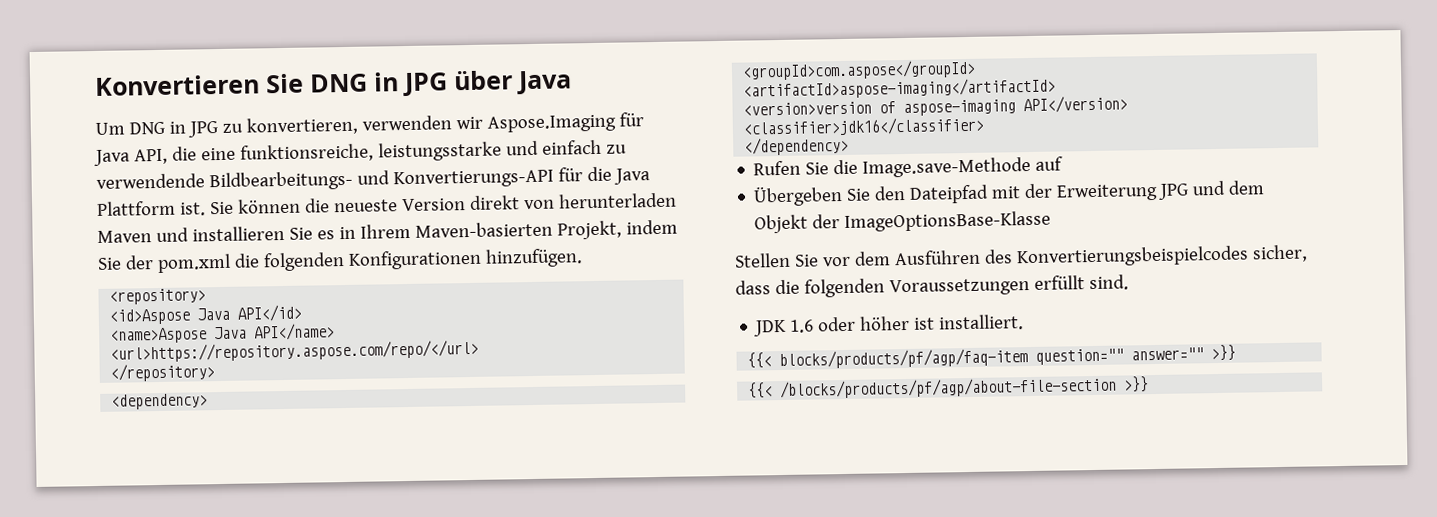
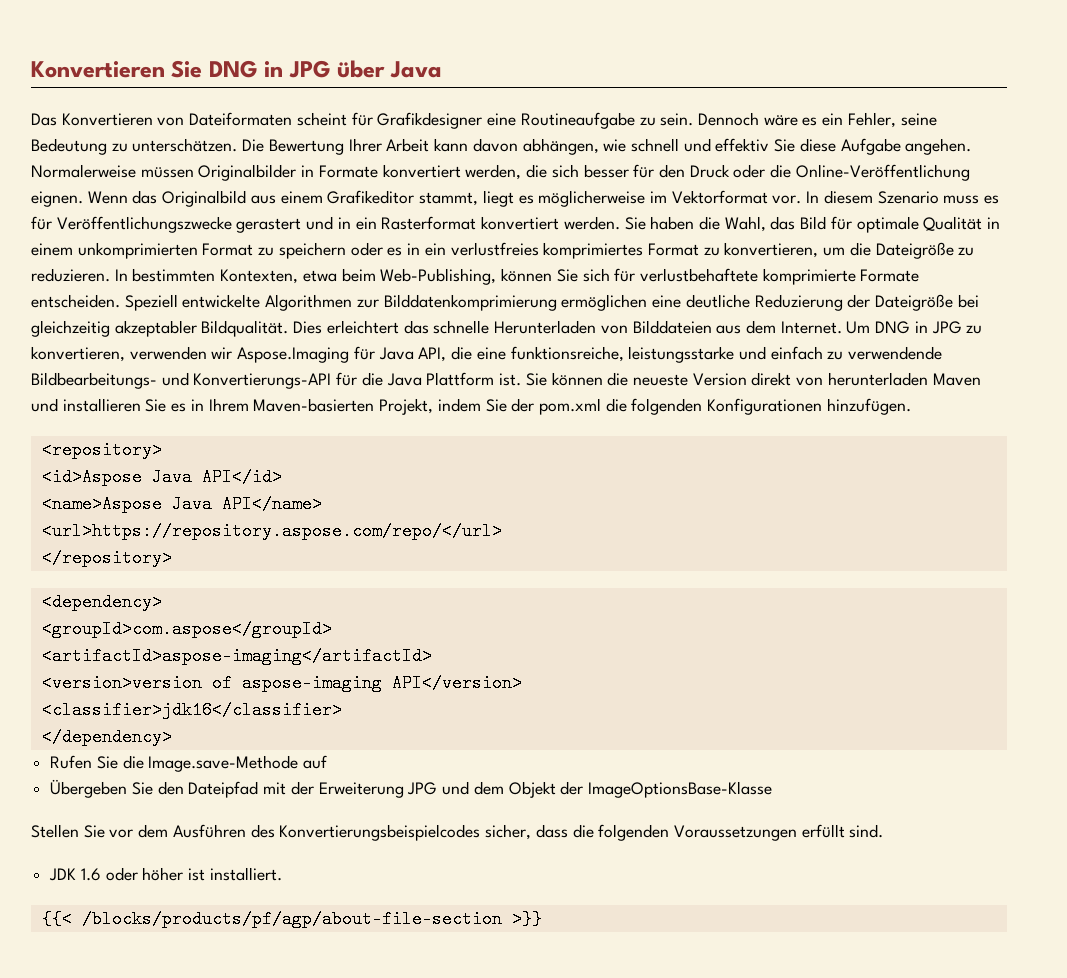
+ Das Konvertieren von Dateiformaten scheint für Grafikdesigner eine Routineaufgabe zu sein. Dennoch wäre es ein Fehler, seine Bedeutung zu unterschätzen. Die Bewertung Ihrer Arbeit kann davon abhängen, wie schnell und effektiv Sie diese Aufgabe angehen. Normalerweise müssen Originalbilder in Formate konvertiert werden, die sich besser für den Druck oder die Online-Veröffentlichung eignen. Wenn das Originalbild aus einem Grafikeditor stammt, liegt es möglicherweise im Vektorformat vor. In diesem Szenario muss es für Veröffentlichungszwecke gerastert und in ein Rasterformat konvertiert werden. Sie haben die Wahl, das Bild für optimale Qualität in einem unkomprimierten Format zu speichern oder es in ein verlustfreies komprimiertes Format zu konvertieren, um die Dateigröße zu reduzieren. In bestimmten Kontexten, etwa beim Web-Publishing, können Sie sich für verlustbehaftete komprimierte Formate entscheiden. Speziell entwickelte Algorithmen zur Bilddatenkomprimierung ermöglichen eine deutliche Reduzierung der Dateigröße bei gleichzeitig akzeptabler Bildqualität. Dies erleichtert das schnelle Herunterladen von Bilddateien aus dem Internet.
- {{< blocks/products/pf/agp/faq-item question="" answer="" >}}

